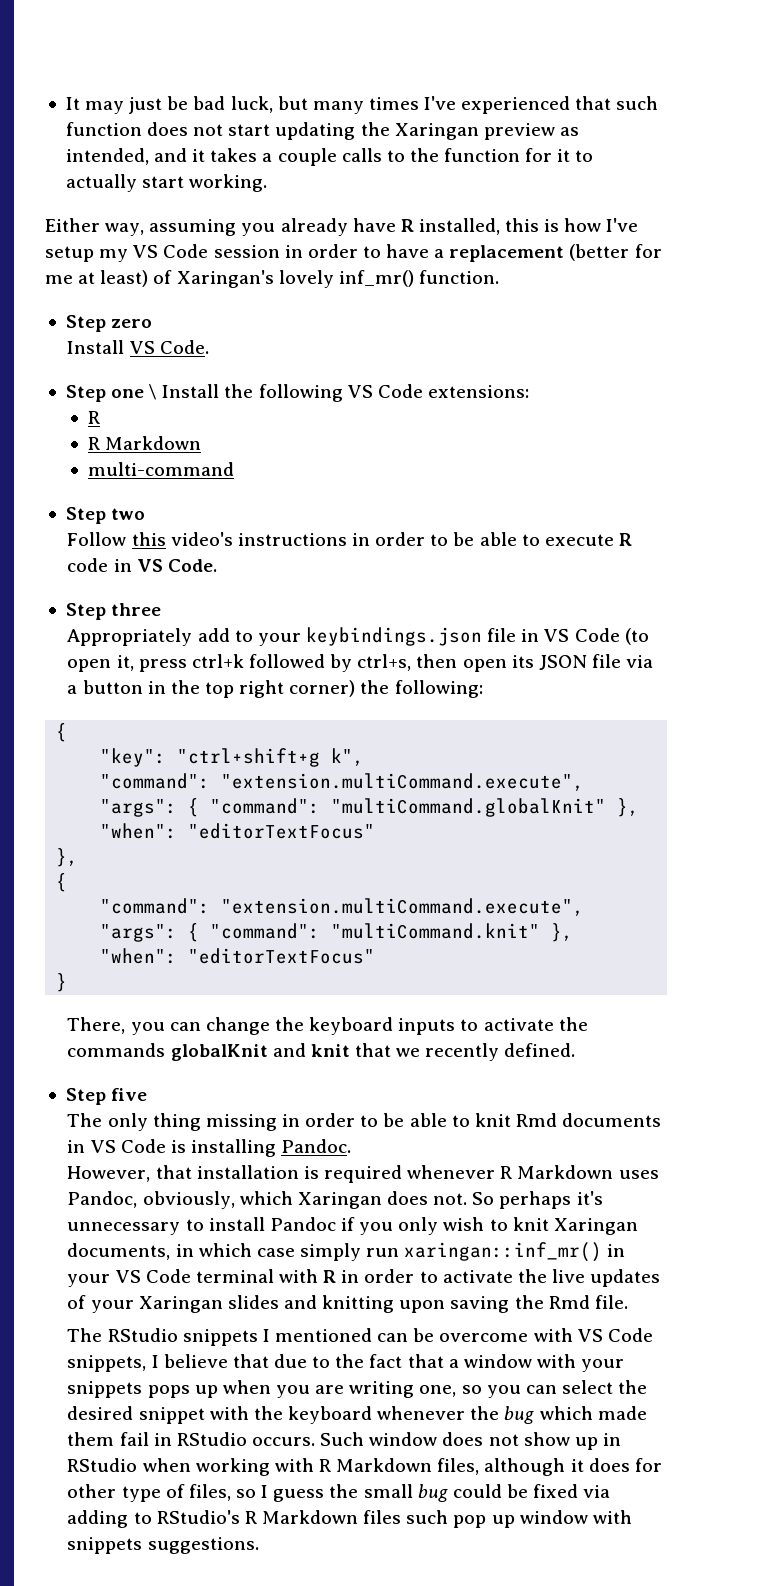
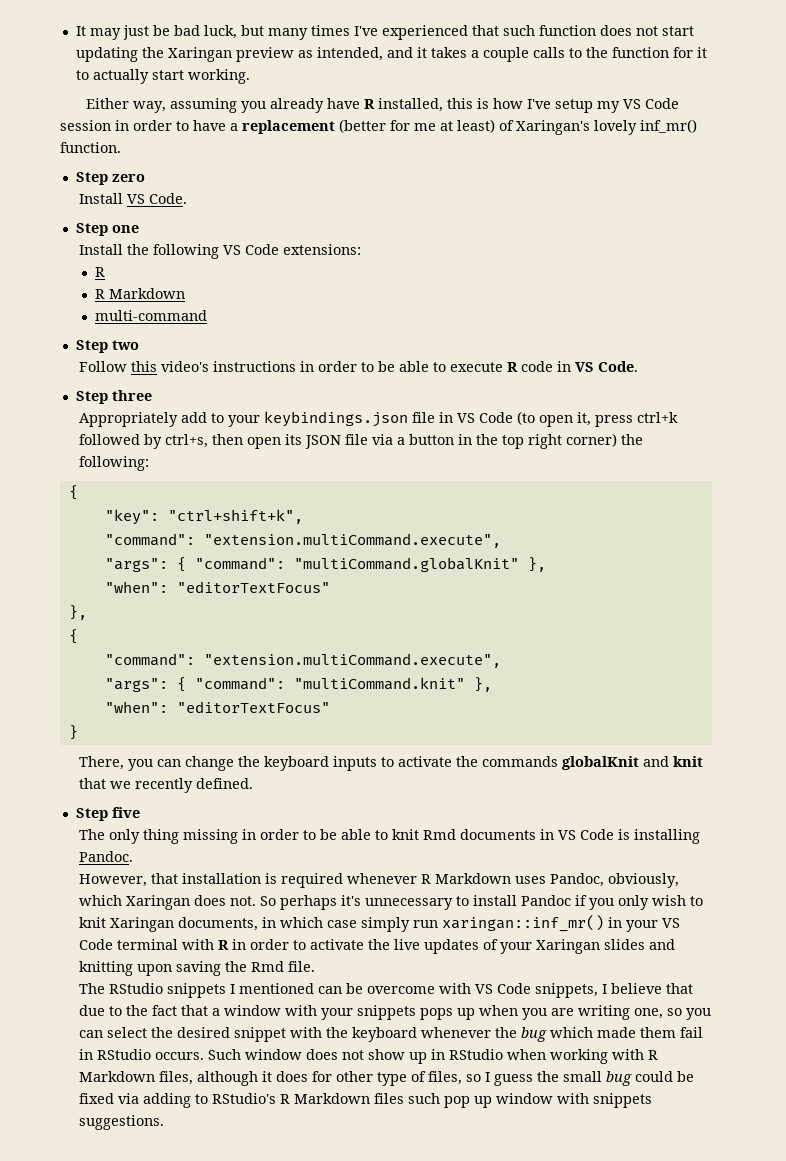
- Step one \ Install the following VS Code extensions:
+ Step one
+ Install the following VS Code extensions:
- "key": "ctrl+shift+g k",
+ "key": "ctrl+shift+k",

